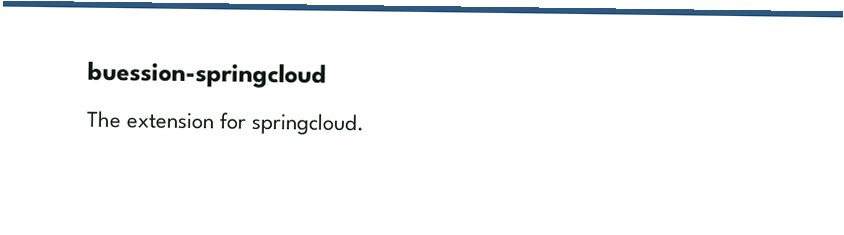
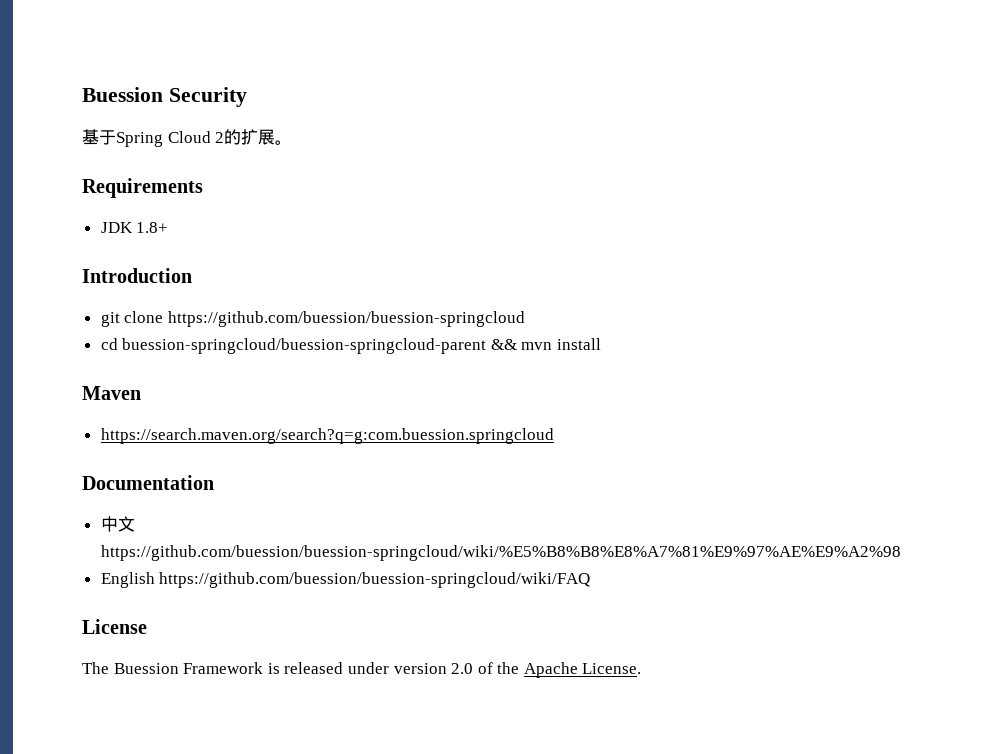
- buession-springcloud
- The extension for springcloud.
+ Buession Security
+ 基于Spring Cloud 2的扩展。
+ Requirements
+ JDK 1.8+
+ Introduction
+ git clone https://github.com/buession/buession-springcloud
+ cd buession-springcloud/buession-springcloud-parent && mvn install
+ Maven
+ https://search.maven.org/search?q=g:com.buession.springcloud
+ Documentation
+ 中文https://github.com/buession/buession-springcloud/wiki/%E5%B8%B8%E8%A7%81%E9%97%AE%E9%A2%98
+ English https://github.com/buession/buession-springcloud/wiki/FAQ
+ License
+ The Buession Framework is released under version 2.0 of the Apache License.

